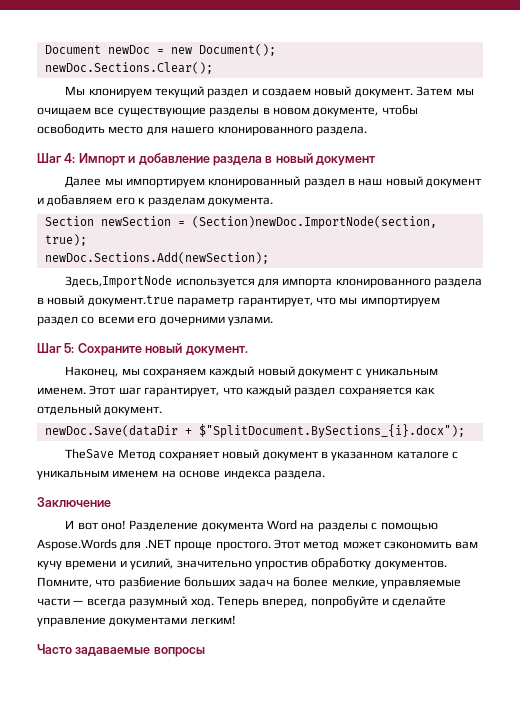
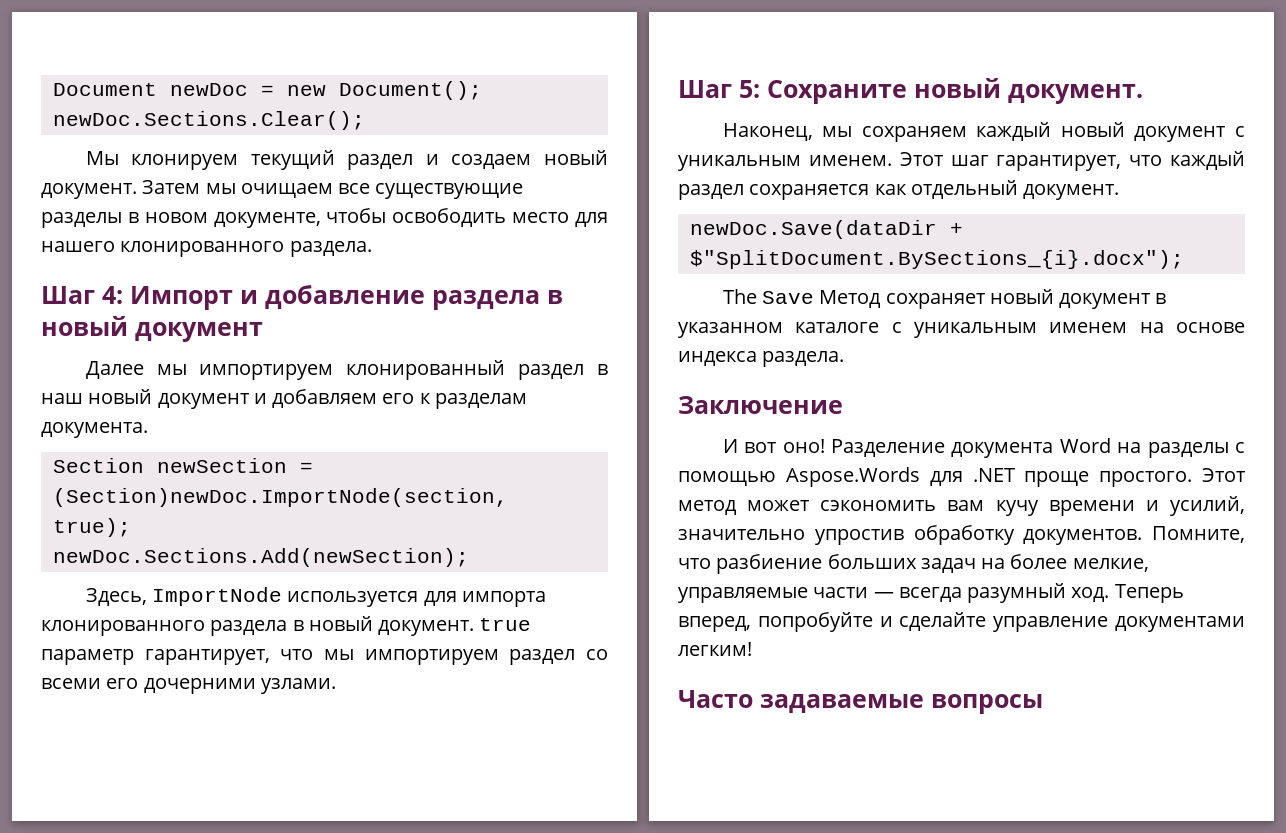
- Здесь,ImportNode используется для импорта клонированного раздела в новый документ.true параметр гарантирует, что мы импортируем раздел со всеми его дочерними узлами.
+ Здесь, ImportNode используется для импорта клонированного раздела в новый документ. true параметр гарантирует, что мы импортируем раздел со всеми его дочерними узлами.
- TheSave Метод сохраняет новый документ в указанном каталоге с уникальным именем на основе индекса раздела.
+ The Save Метод сохраняет новый документ в указанном каталоге с уникальным именем на основе индекса раздела.

